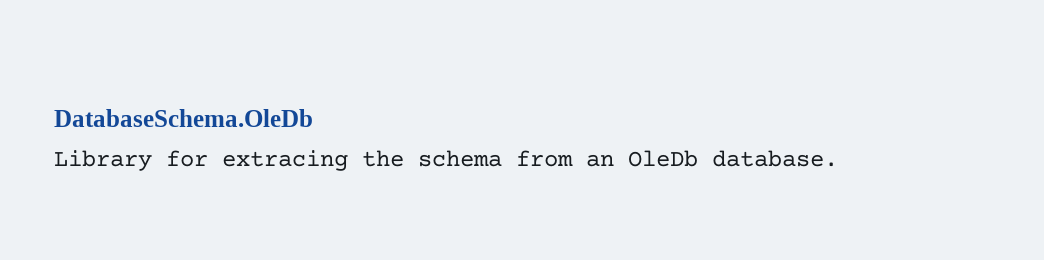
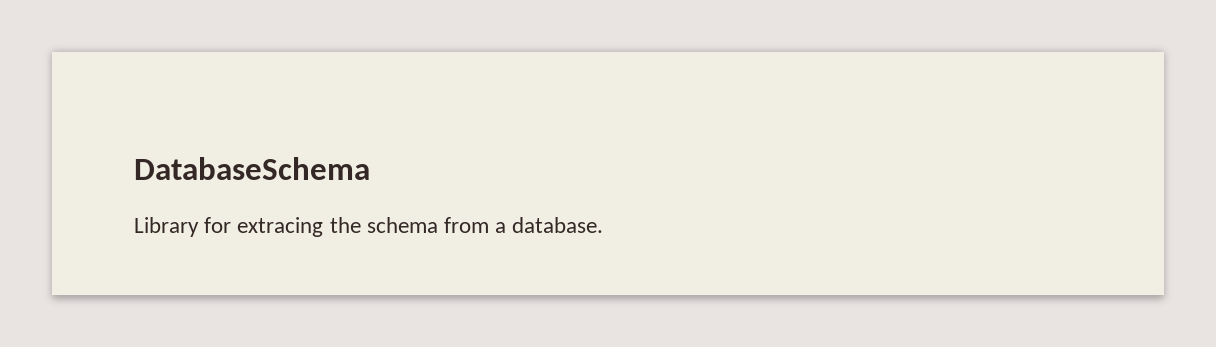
- DatabaseSchema.OleDb
+ DatabaseSchema
- Library for extracing the schema from an OleDb database.
+ Library for extracing the schema from a database.

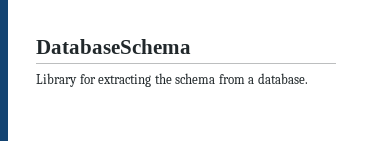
- Library for extracing the schema from a database.
+ Library for extracting the schema from a database.

